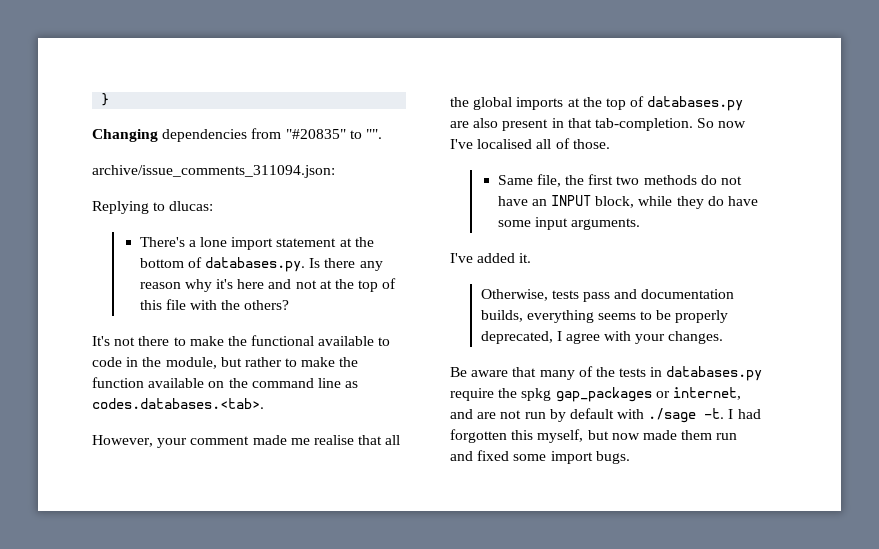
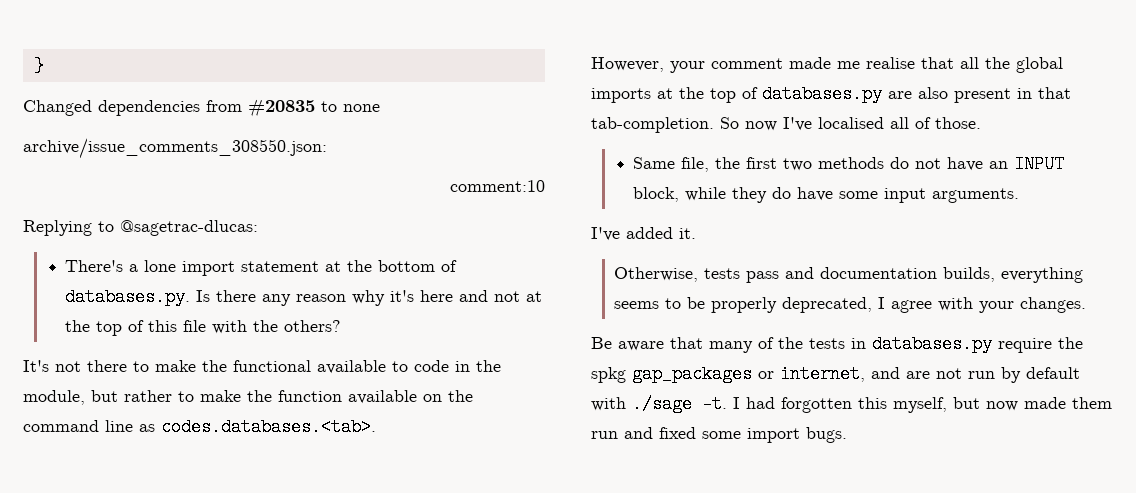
- Changing dependencies from "#20835" to "".
- archive/issue_comments_311094.json:
+ Changed dependencies from #20835 to none
+ archive/issue_comments_308550.json:
+ comment:10
- Replying to dlucas:
+ Replying to @sagetrac-dlucas:

